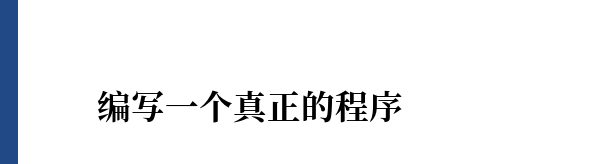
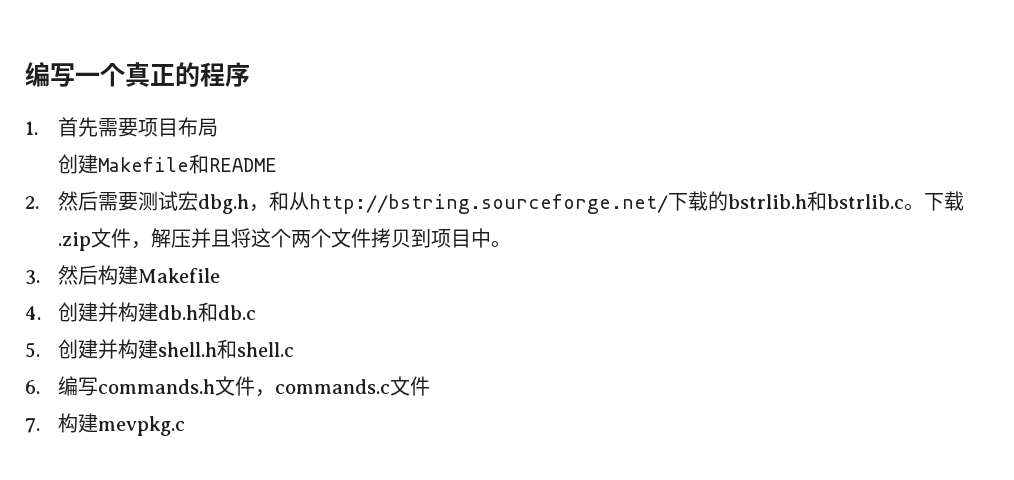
+ 1.首先需要项目布局
+ 创建Makefile和README
+ 2.然后需要测试宏dbg.h，和从http://bstring.sourceforge.net/下载的bstrlib.h和bstrlib.c。下载.zip文件，解压并且将这个两个文件拷贝到项目中。
+ 3.然后构建Makefile
+ 4.创建并构建db.h和db.c
+ 5.创建并构建shell.h和shell.c
+ 6.编写commands.h文件，commands.c文件
+ 7.构建mevpkg.c

